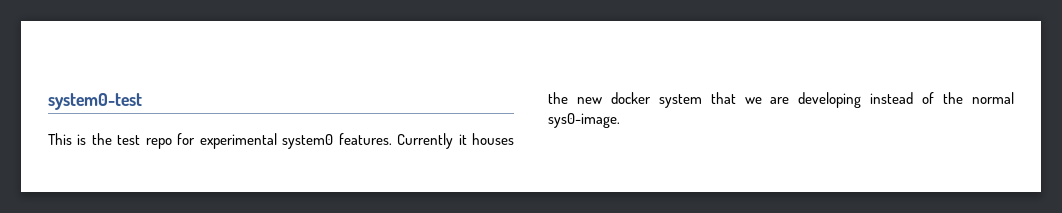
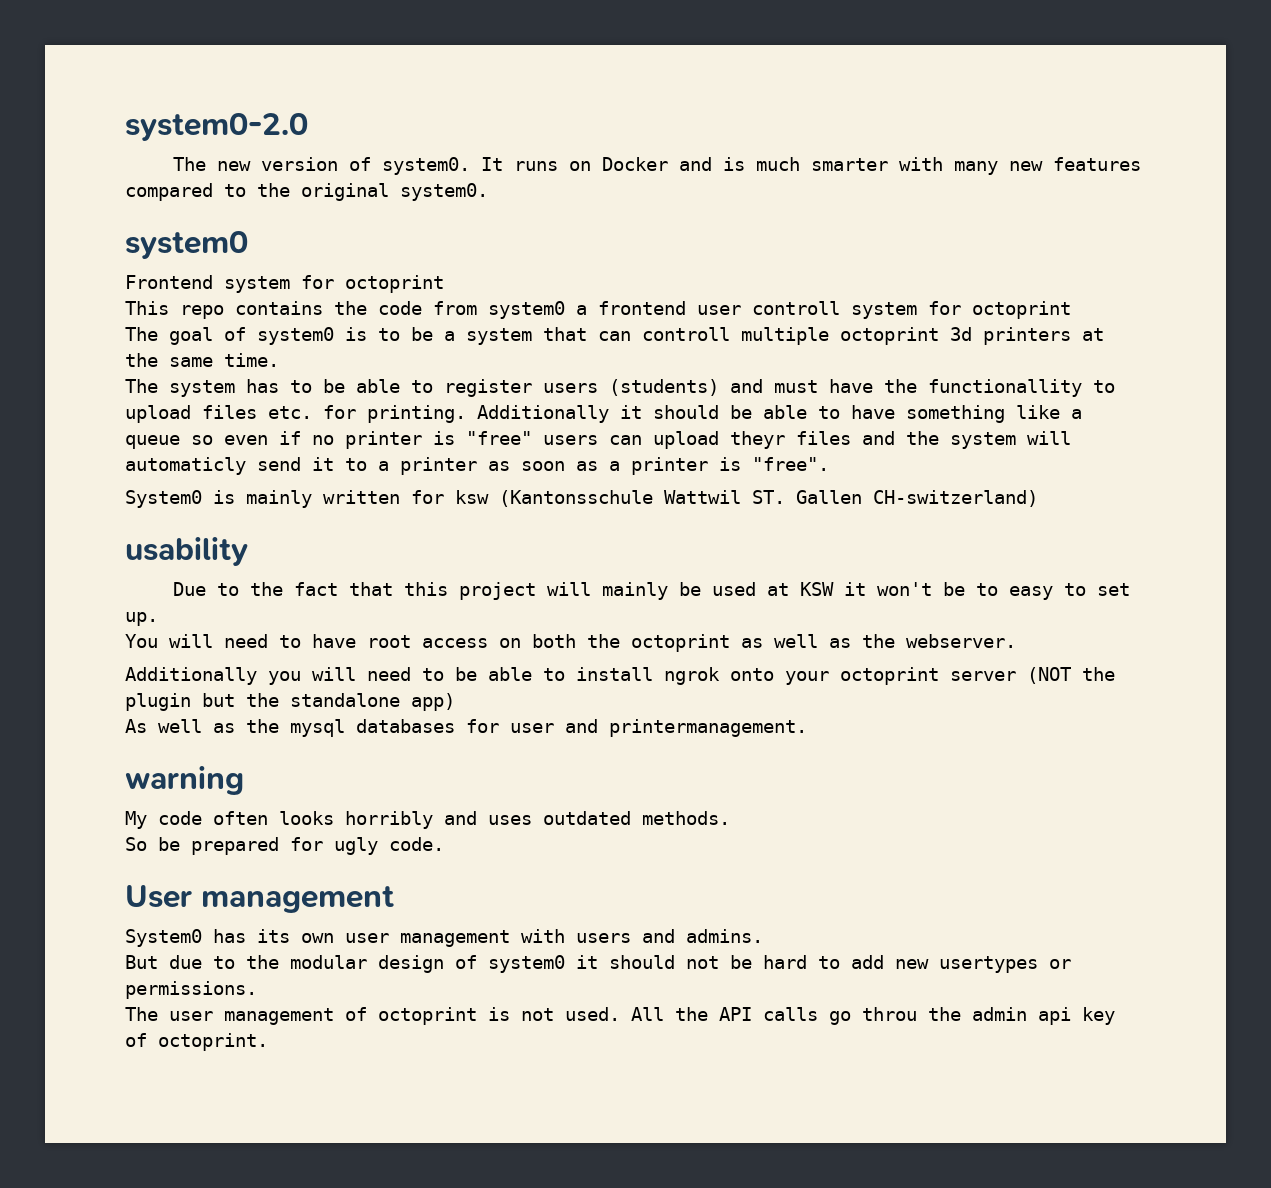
- system0-test
- This is the test repo for experimental system0 features. Currently it houses the new docker system that we are developing instead of the normal sys0-image.
+ system0-2.0
+ The new version of system0. It runs on Docker and is much smarter with many new features compared to the original system0.
+ system0
+ Frontend system for octoprint
+ This repo contains the code from system0 a frontend user controll system for octoprint
+ The goal of system0 is to be a system that can controll multiple octoprint 3d printers at the same time.
+ The system has to be able to register users (students) and must have the functionallity to upload files etc. for printing. Additionally it should be able to have something like a queue so even if no printer is "free" users can upload theyr files and the system will automaticly send it to a printer as soon as a printer is "free".
+ System0 is mainly written for ksw (Kantonsschule Wattwil ST. Gallen CH-switzerland)
+ usability
+ Due to the fact that this project will mainly be used at KSW it won't be to easy to set up.
+ You will need to have root access on both the octoprint as well as the webserver.
+ Additionally you will need to be able to install ngrok onto your octoprint server (NOT the plugin but the standalone app)
+ As well as the mysql databases for user and printermanagement.
+ warning
+ My code often looks horribly and uses outdated methods.
+ So be prepared for ugly code.
+ User management
+ System0 has its own user management with users and admins.
+ But due to the modular design of system0 it should not be hard to add new usertypes or permissions.
+ The user management of octoprint is not used. All the API calls go throu the admin api key of octoprint.

